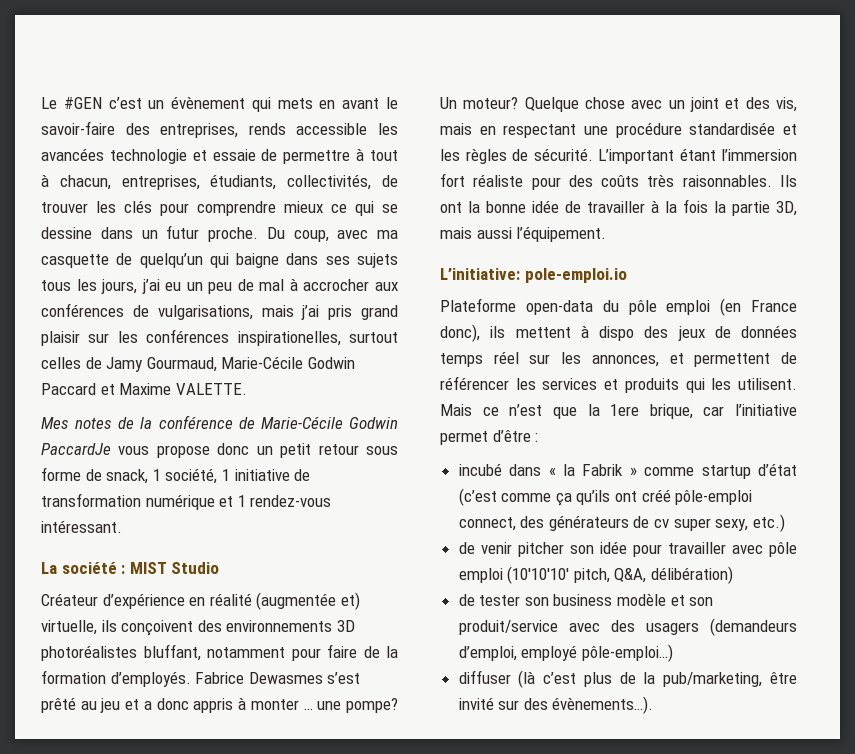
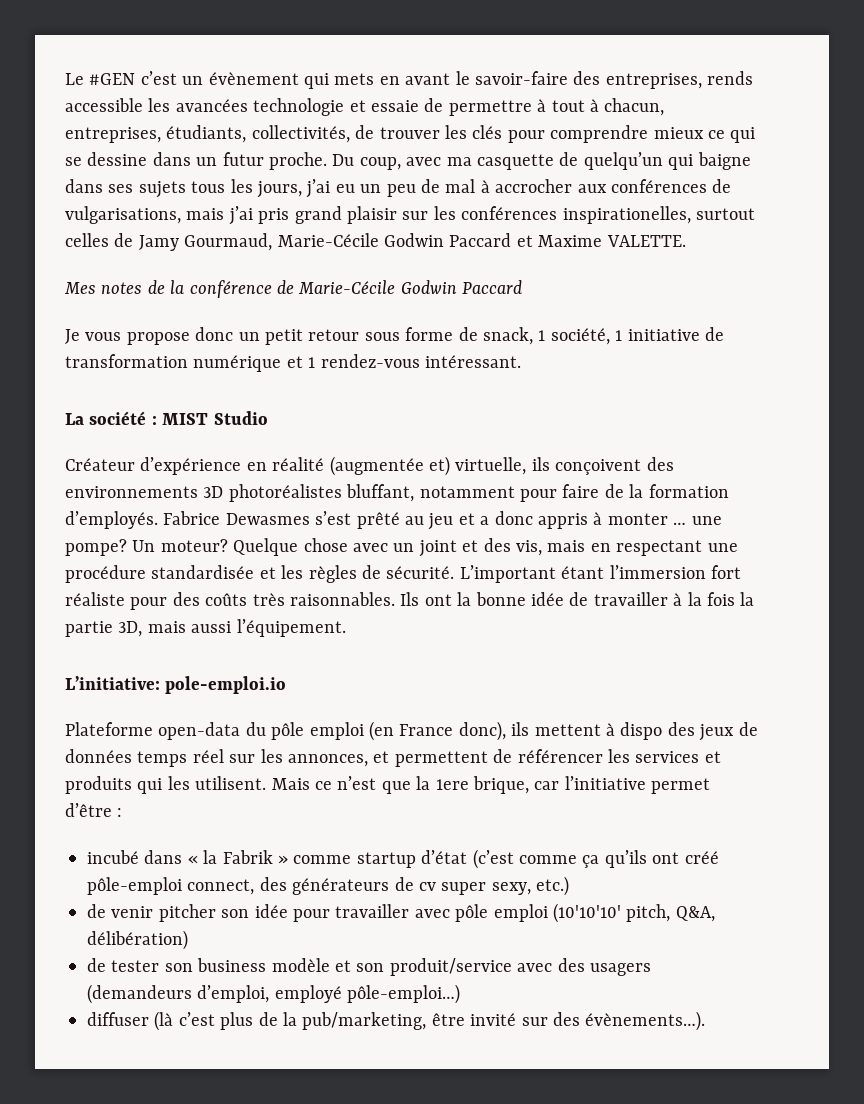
- Mes notes de la conférence de Marie-Cécile Godwin PaccardJe vous propose donc un petit retour sous forme de snack, 1 société, 1 initiative de transformation numérique et 1 rendez-vous intéressant.
+ Mes notes de la conférence de Marie-Cécile Godwin Paccard
+ Je vous propose donc un petit retour sous forme de snack, 1 société, 1 initiative de transformation numérique et 1 rendez-vous intéressant.

